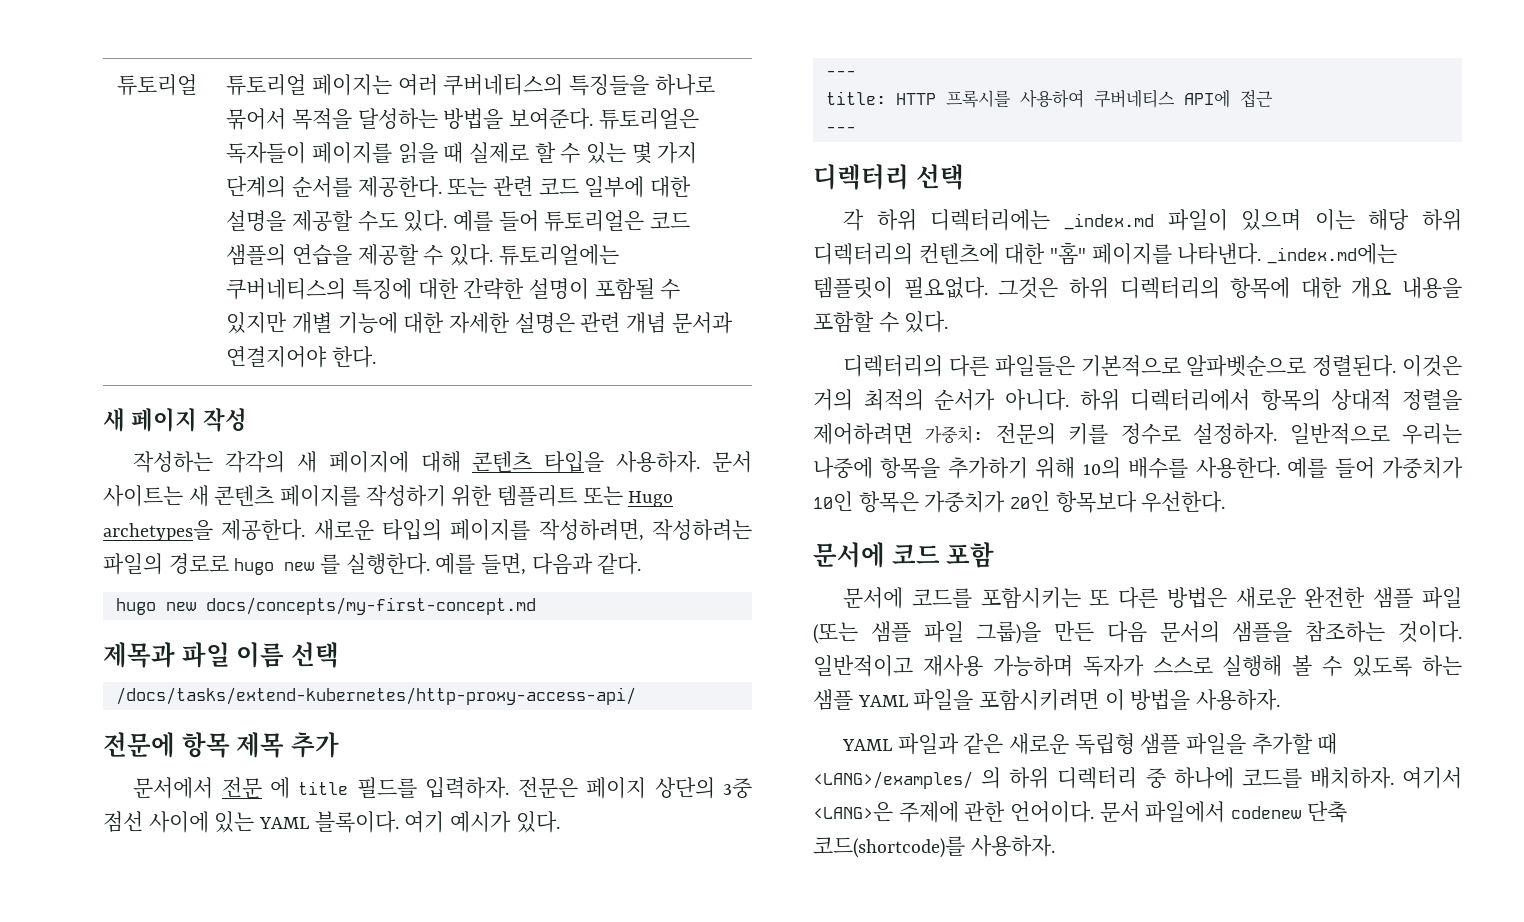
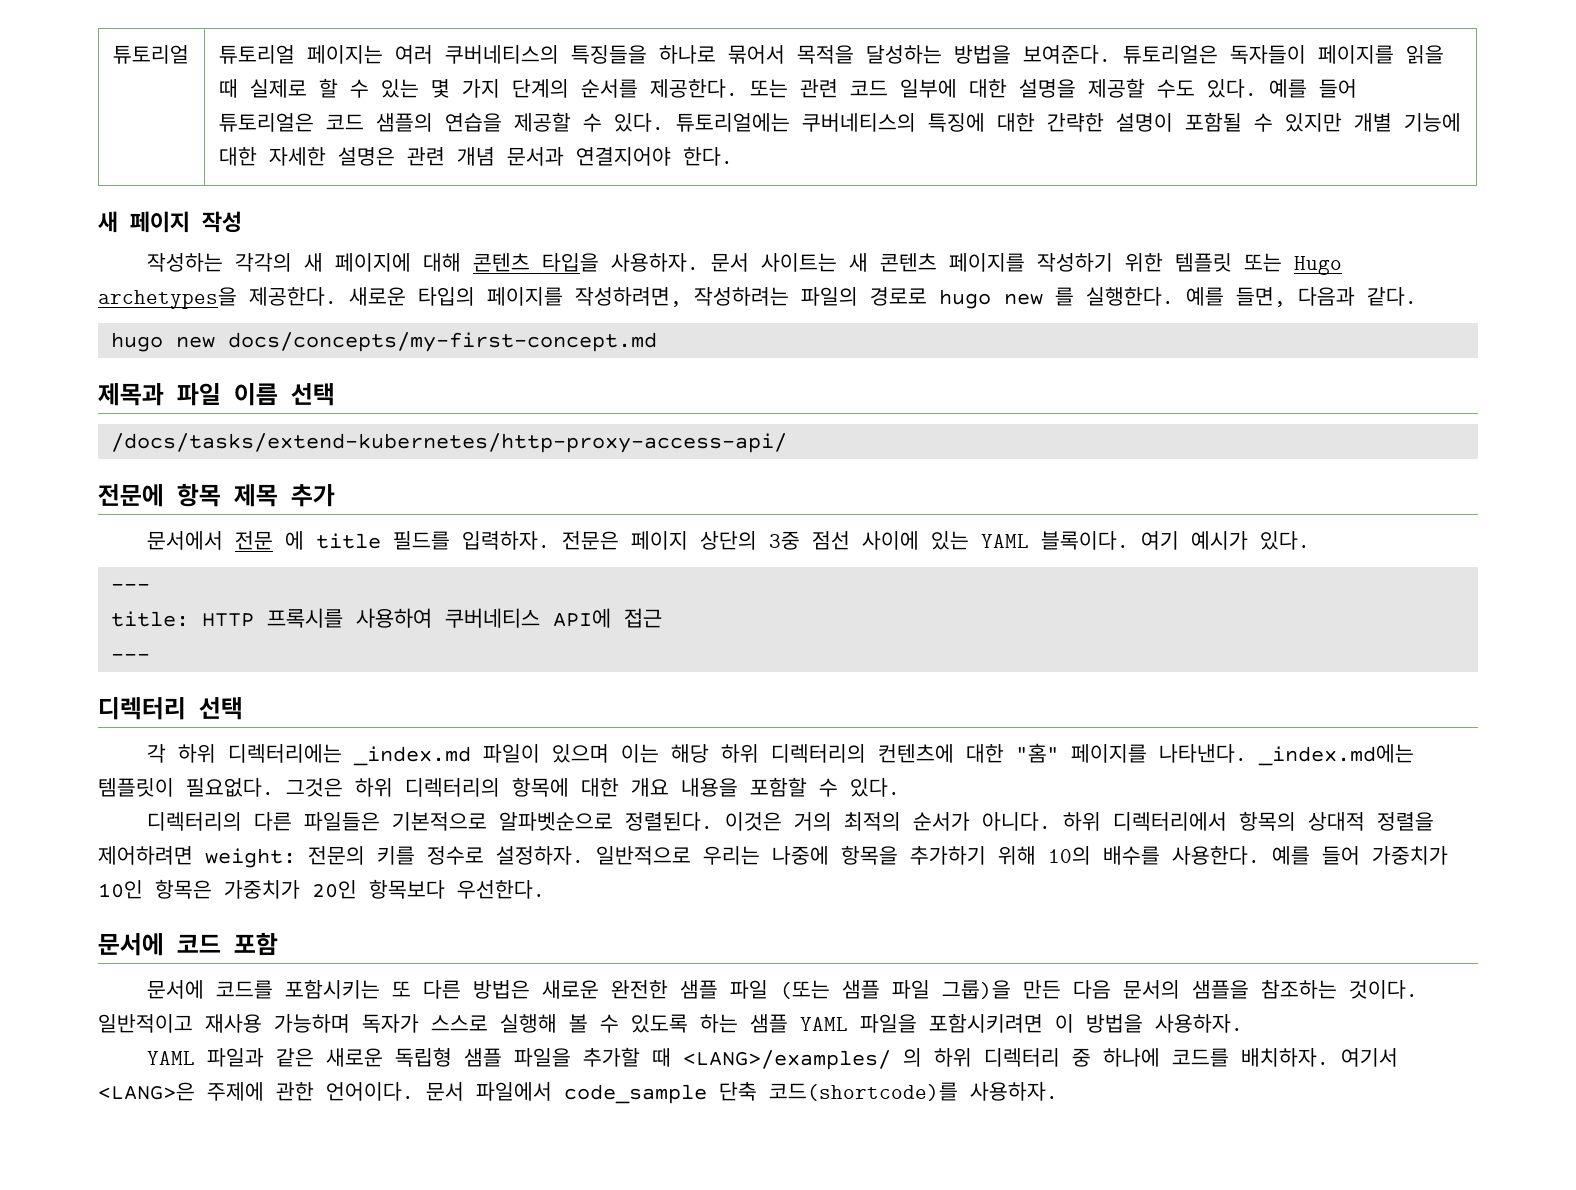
- 문서 사이트는 새 콘텐츠 페이지를 작성하기 위한 템플리트 또는 Hugo archetypes을 제공한다.
+ 문서 사이트는 새 콘텐츠 페이지를 작성하기 위한 템플릿 또는 Hugo archetypes을 제공한다.
- 하위 디렉터리에서 항목의 상대적 정렬을 제어하려면 가중치: 전문의 키를 정수로 설정하자.
+ 하위 디렉터리에서 항목의 상대적 정렬을 제어하려면 weight: 전문의 키를 정수로 설정하자.
- 문서 파일에서 codenew 단축 코드(shortcode)를 사용하자.
+ 문서 파일에서 code_sample 단축 코드(shortcode)를 사용하자.

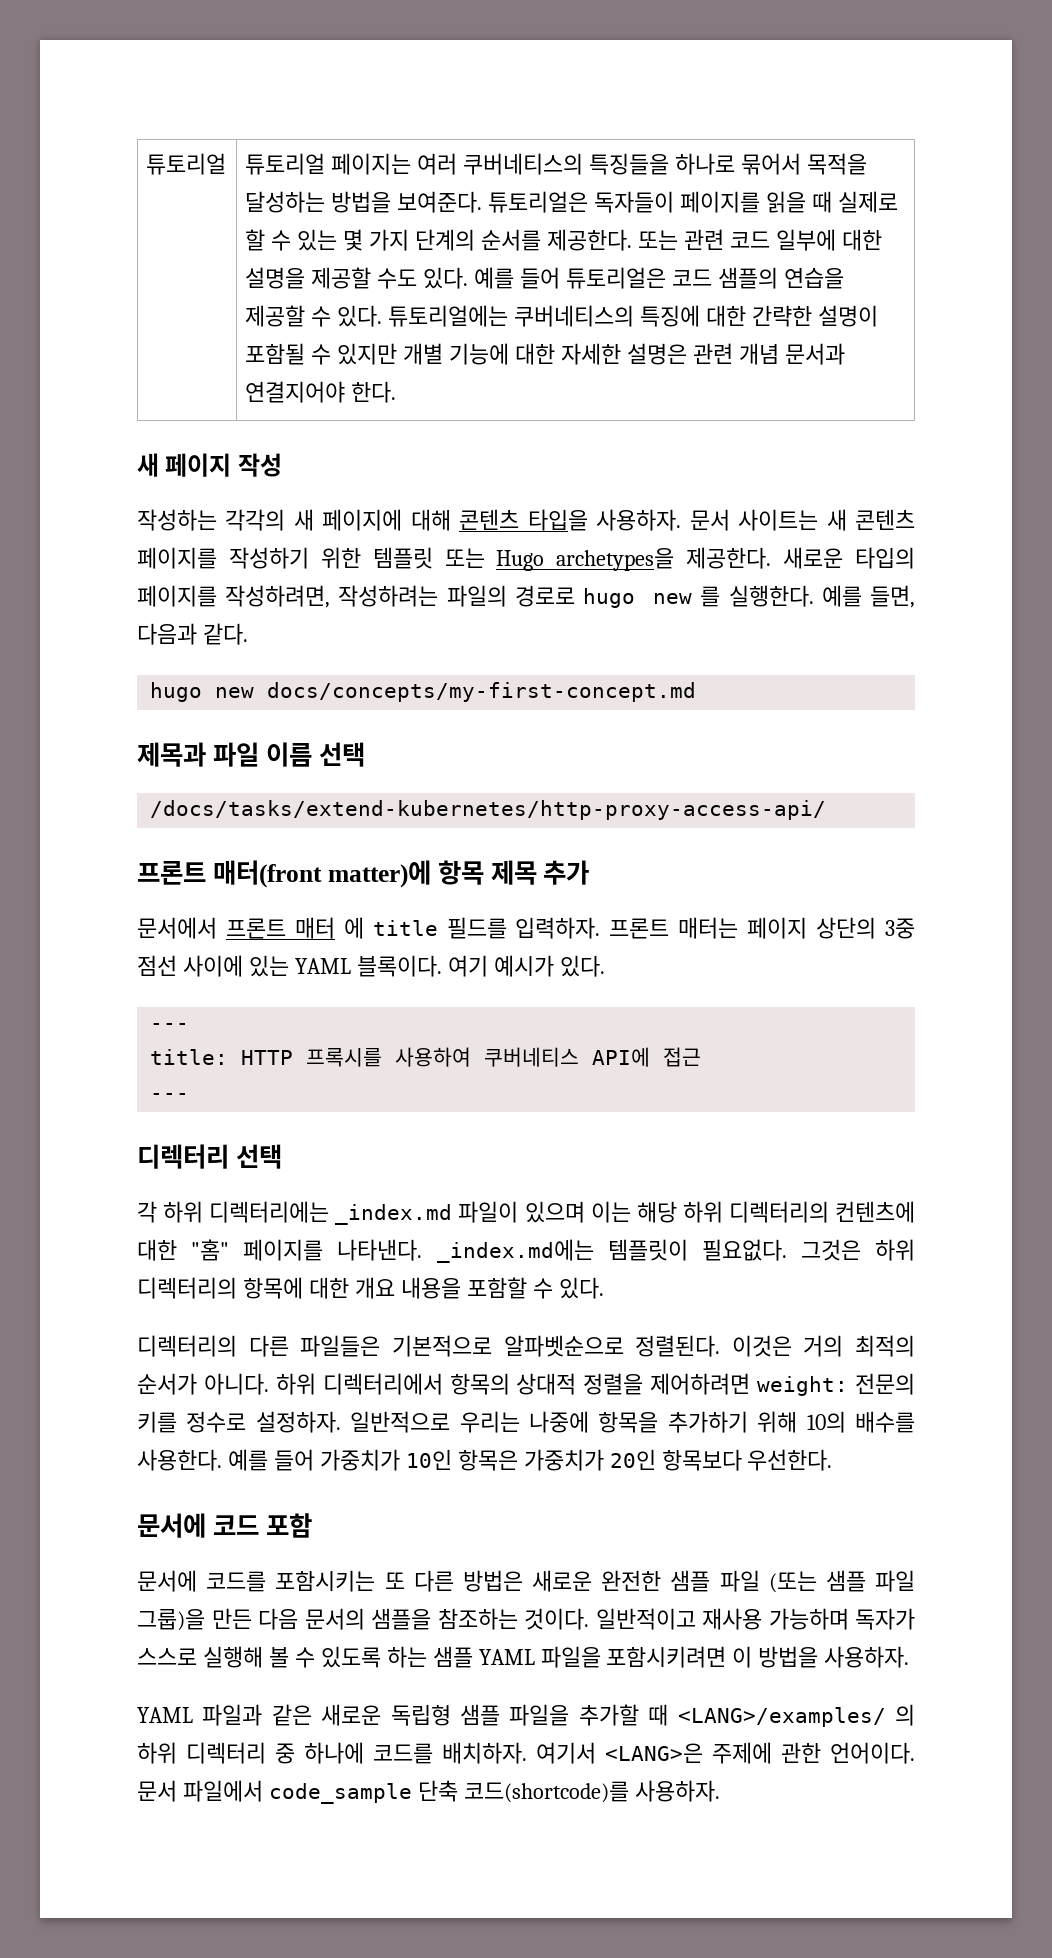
- 전문에 항목 제목 추가
+ 프론트 매터(front matter)에 항목 제목 추가
- 문서에서 전문 에 title 필드를 입력하자.
+ 문서에서 프론트 매터 에 title 필드를 입력하자.
- 전문은 페이지 상단의 3중 점선 사이에 있는 YAML 블록이다.
+ 프론트 매터는 페이지 상단의 3중 점선 사이에 있는 YAML 블록이다.

